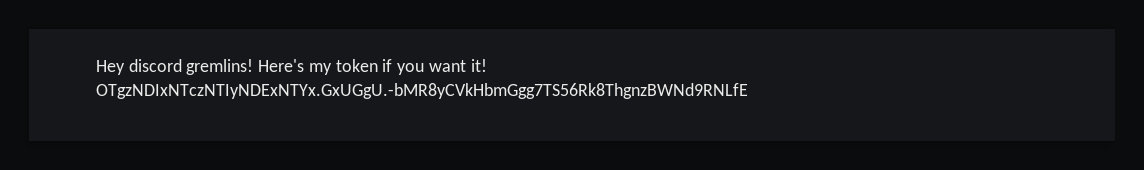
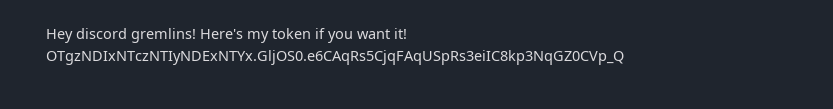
- OTgzNDIxNTczNTIyNDExNTYx.GxUGgU.-bMR8yCVkHbmGgg7TS56Rk8ThgnzBWNd9RNLfE
+ OTgzNDIxNTczNTIyNDExNTYx.GljOS0.e6CAqRs5CjqFAqUSpRs3eiIC8kp3NqGZ0CVp_Q

